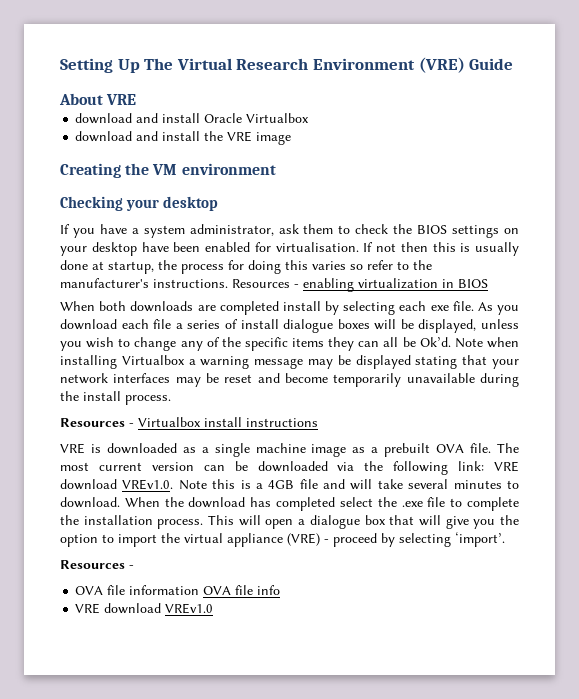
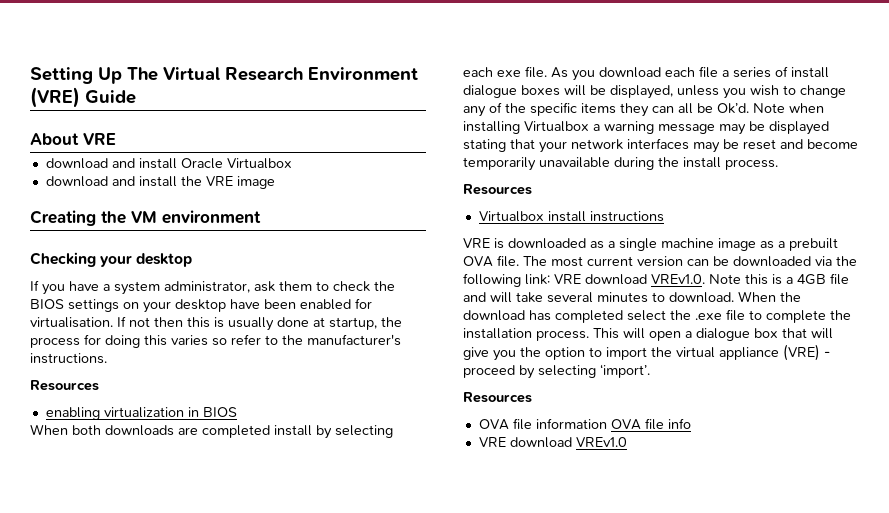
- If not then this is usually done at startup, the process for doing this varies so refer to the manufacturer's instructions. Resources - enabling virtualization in BIOS
+ If not then this is usually done at startup, the process for doing this varies so refer to the manufacturer's instructions.
+ Resources
+ enabling virtualization in BIOS
  Note when installing Virtualbox a warning message may be displayed stating that your network interfaces may be reset and become temporarily unavailable during the install process.
- Resources - Virtualbox install instructions
+ Resources
+ Virtualbox install instructions
  This will open a dialogue box that will give you the option to import the virtual appliance (VRE) - proceed by selecting ‘import’.
- Resources -
+ Resources

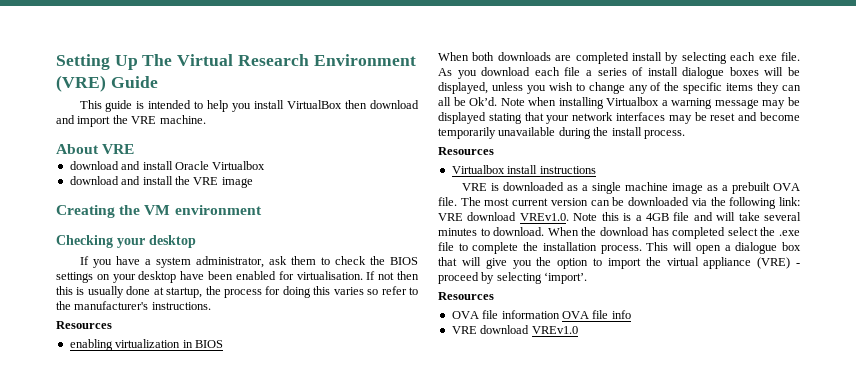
+ This guide is intended to help you install VirtualBox then download and import the VRE machine.

